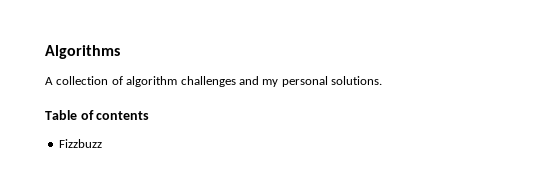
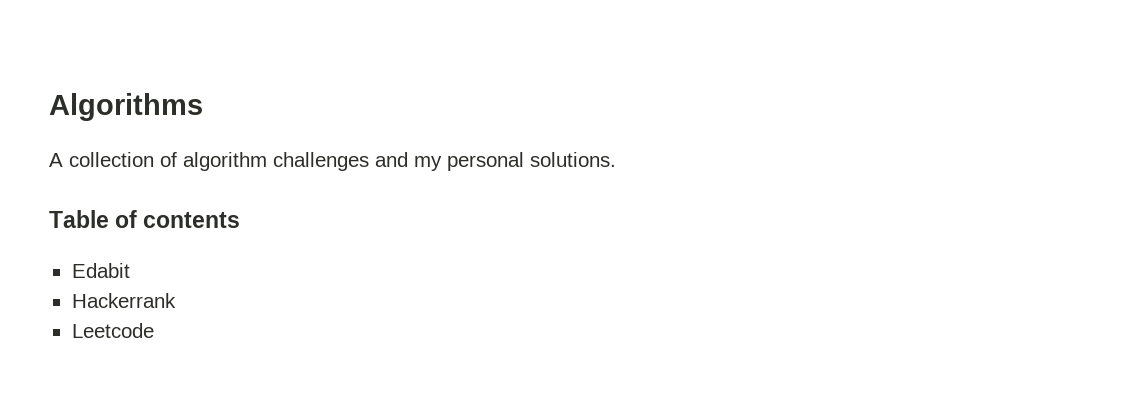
- Fizzbuzz
+ Edabit
+ Hackerrank
+ Leetcode

